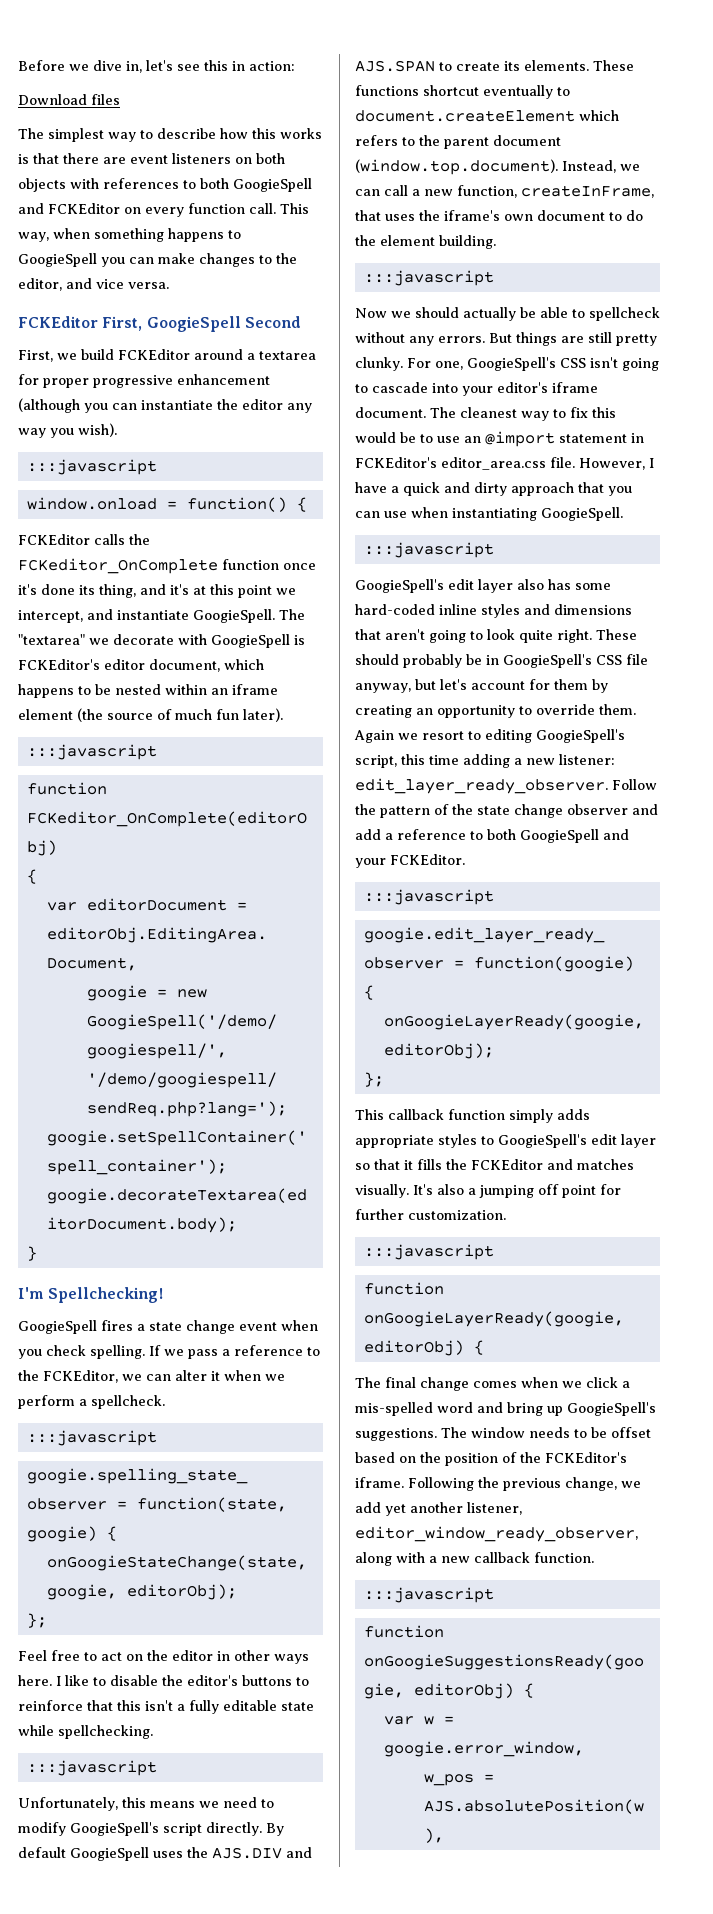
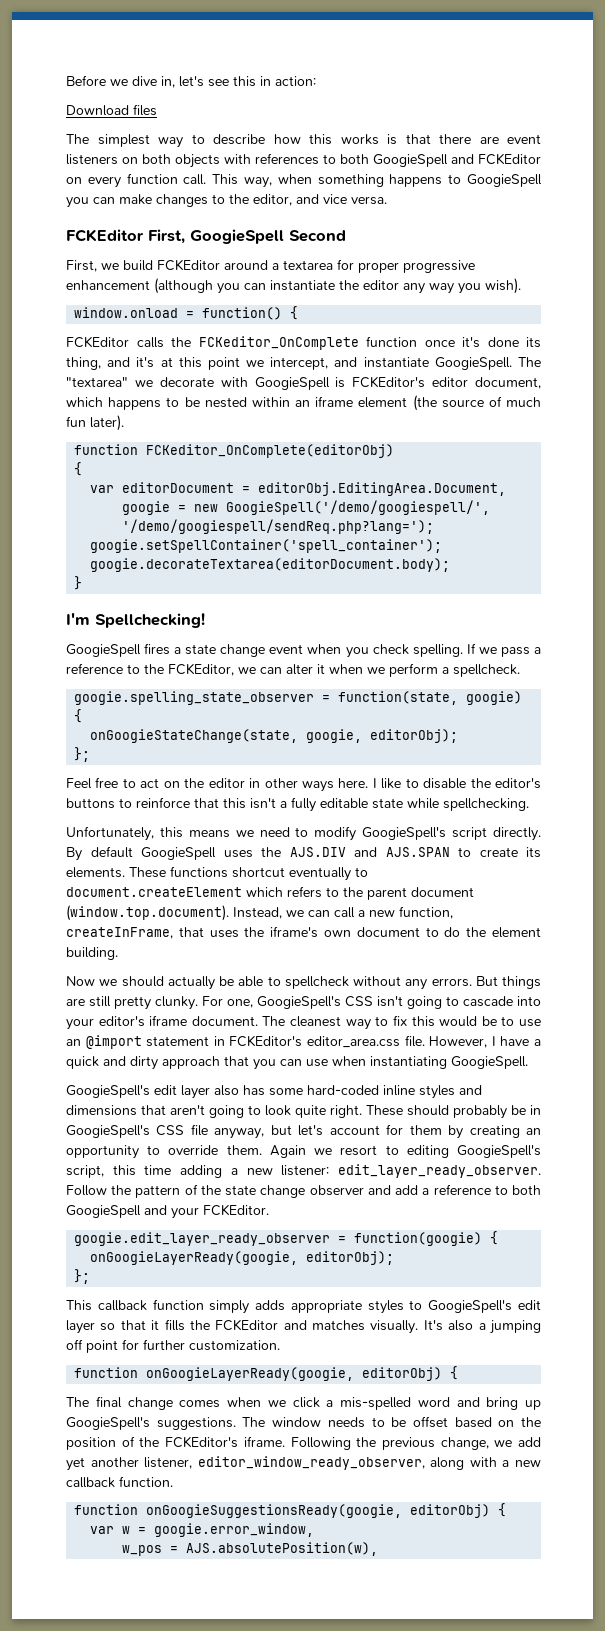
  First, we build FCKEditor around a textarea for proper progressive enhancement (although you can instantiate the editor any way you wish).
- :::javascript
  The "textarea" we decorate with GoogieSpell is FCKEditor's editor document, which happens to be nested within an iframe element (the source of much fun later).
- :::javascript
  If we pass a reference to the FCKEditor, we can alter it when we perform a spellcheck.
- :::javascript
  I like to disable the editor's buttons to reinforce that this isn't a fully editable state while spellchecking.
- :::javascript
  These functions shortcut eventually to document.createElement which refers to the parent document (window.top.document). Instead, we can call a new function, createInFrame, that uses the iframe's own document to do the element building.
- :::javascript
  However, I have a quick and dirty approach that you can use when instantiating GoogieSpell.
- :::javascript
  Follow the pattern of the state change observer and add a reference to both GoogieSpell and your FCKEditor.
- :::javascript
  It's also a jumping off point for further customization.
- :::javascript
  Following the previous change, we add yet another listener, editor_window_ready_observer, along with a new callback function.
- :::javascript

